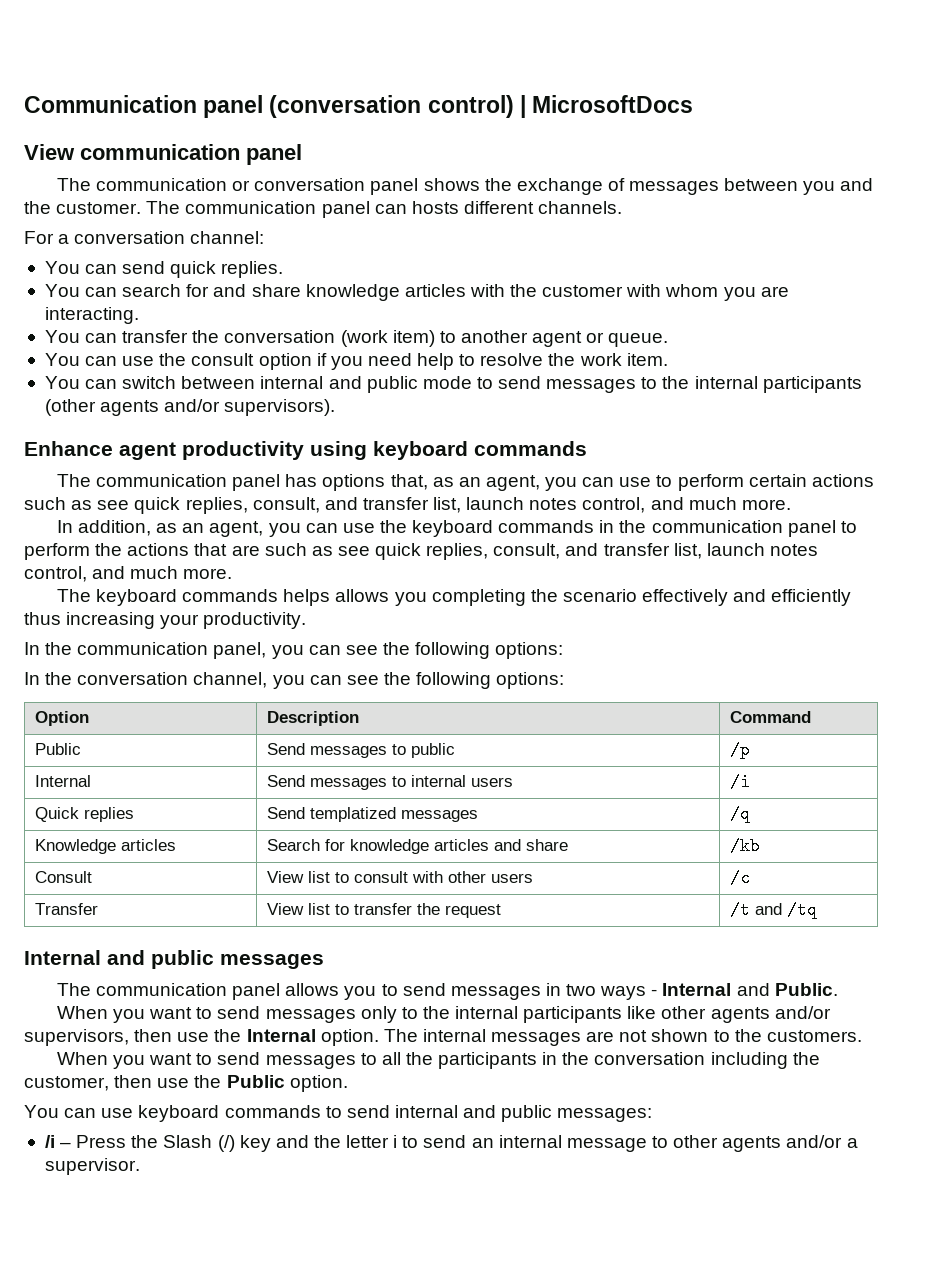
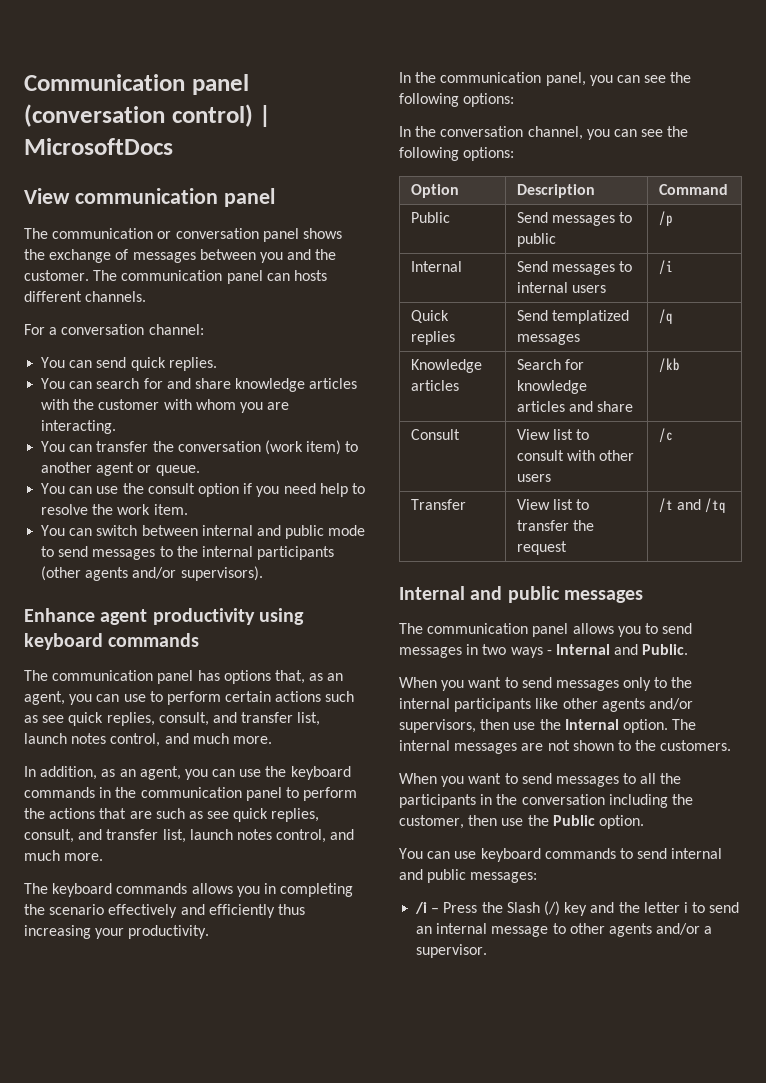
- The keyboard commands helps allows you completing the scenario effectively and efficiently thus increasing your productivity.
+ The keyboard commands allows you in completing the scenario effectively and efficiently thus increasing your productivity.

